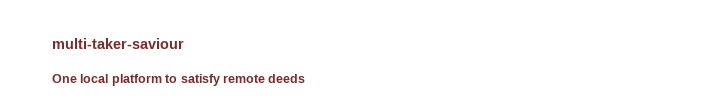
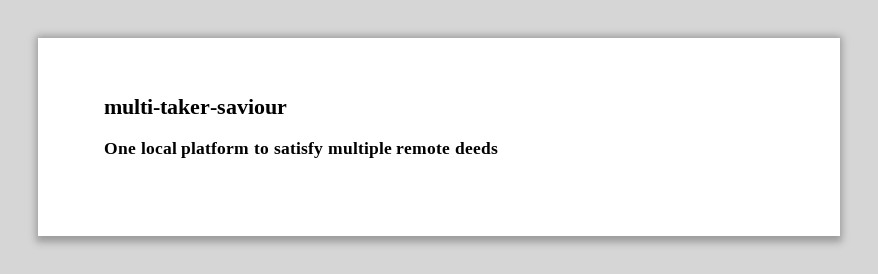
- One local platform to satisfy remote deeds
+ One local platform to satisfy multiple remote deeds

